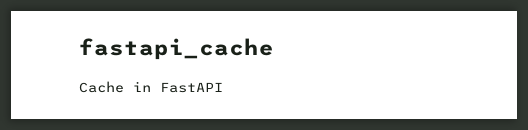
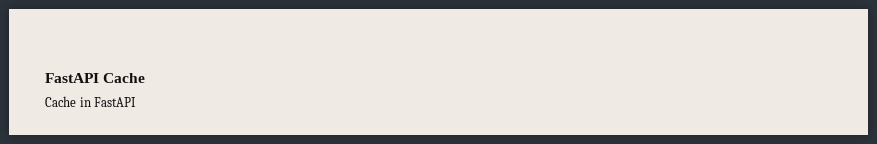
- fastapi_cache
+ FastAPI Cache

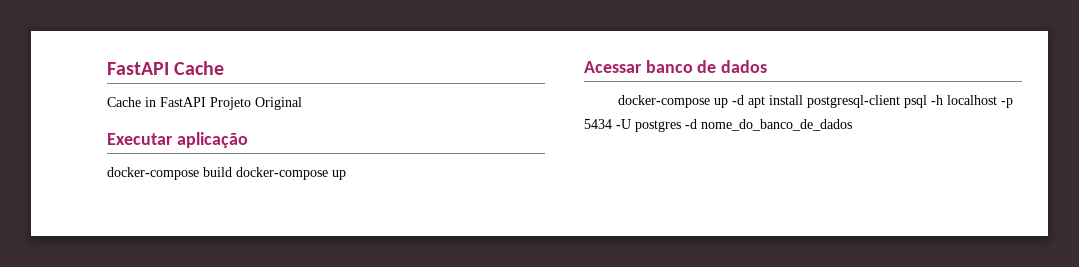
- Cache in FastAPI
+ Cache in FastAPI Projeto Original
+ Executar aplicação
+ docker-compose build docker-compose up
+ Acessar banco de dados
+ docker-compose up -d apt install postgresql-client psql -h localhost -p 5434 -U postgres -d nome_do_banco_de_dados

